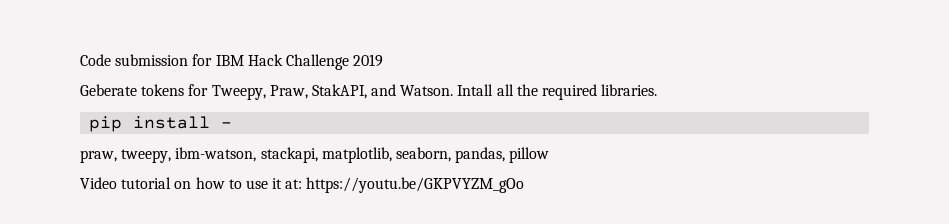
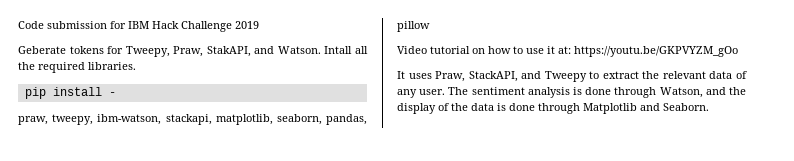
+ It uses Praw, StackAPI, and Tweepy to extract the relevant data of any user. The sentiment analysis is done through Watson, and the display of the data is done through Matplotlib and Seaborn.

